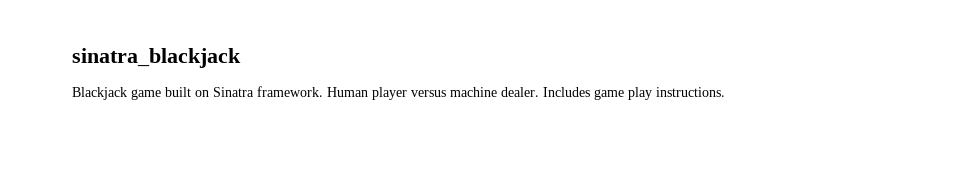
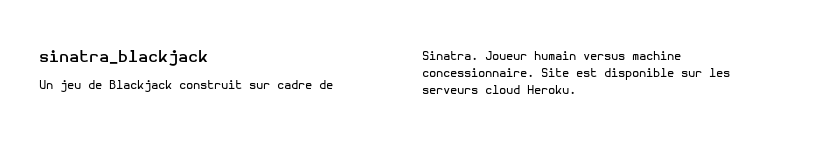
- Blackjack game built on Sinatra framework. Human player versus machine dealer. Includes game play instructions.
+ Un jeu de Blackjack construit sur cadre de Sinatra. Joueur humain versus machine concessionnaire. Site est disponible sur les serveurs cloud Heroku.

